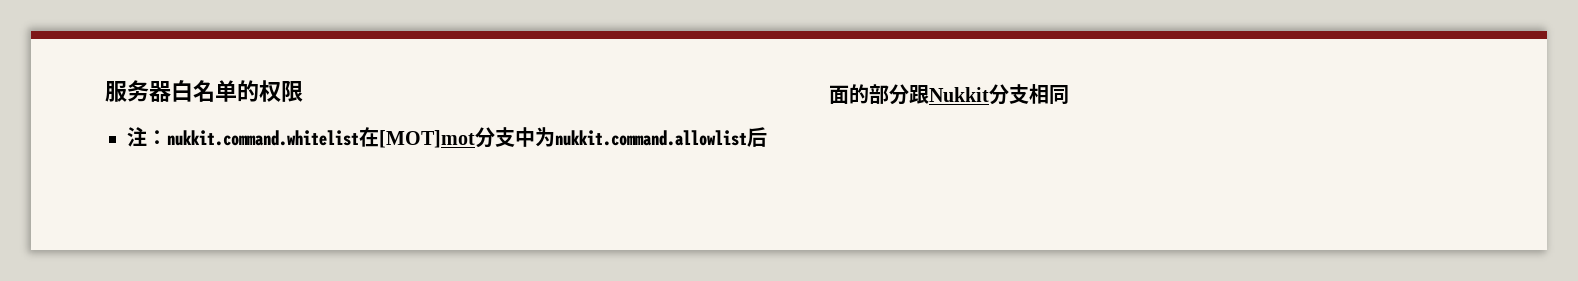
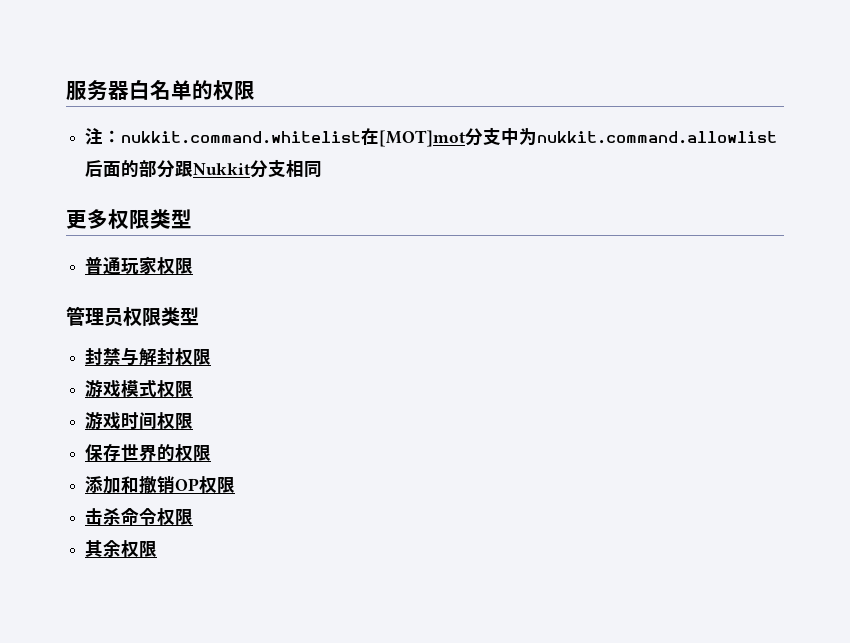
+ 更多权限类型
+ 普通玩家权限
+ 管理员权限类型
+ 封禁与解封权限
+ 游戏模式权限
+ 游戏时间权限
+ 保存世界的权限
+ 添加和撤销OP权限
+ 击杀命令权限
+ 其余权限

